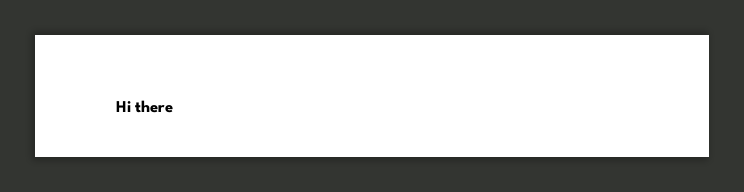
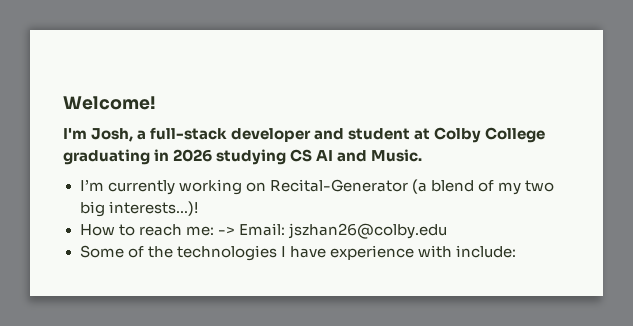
- Hi there
+ Welcome!
+ I'm Josh, a full-stack developer and student at Colby College graduating in 2026 studying CS AI and Music.
+ I’m currently working on Recital-Generator (a blend of my two big interests...)!
+ How to reach me: -> Email: jszhan26@colby.edu
+ Some of the technologies I have experience with include:

